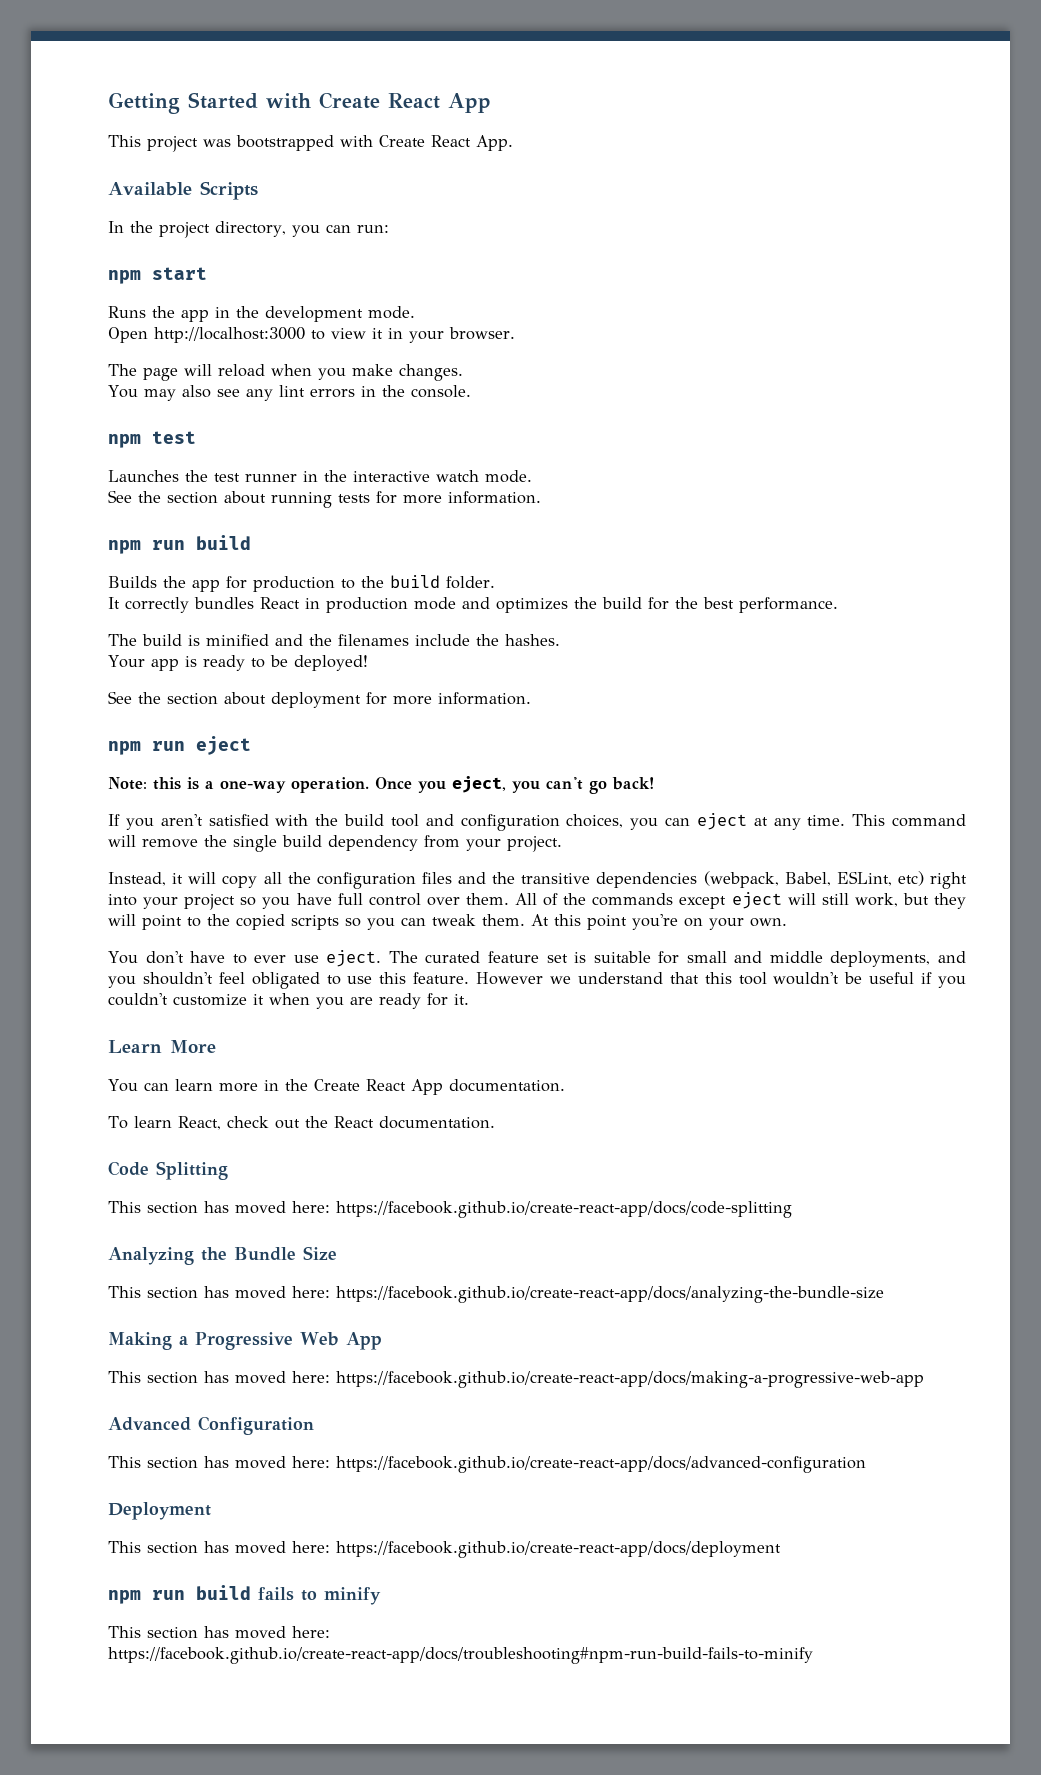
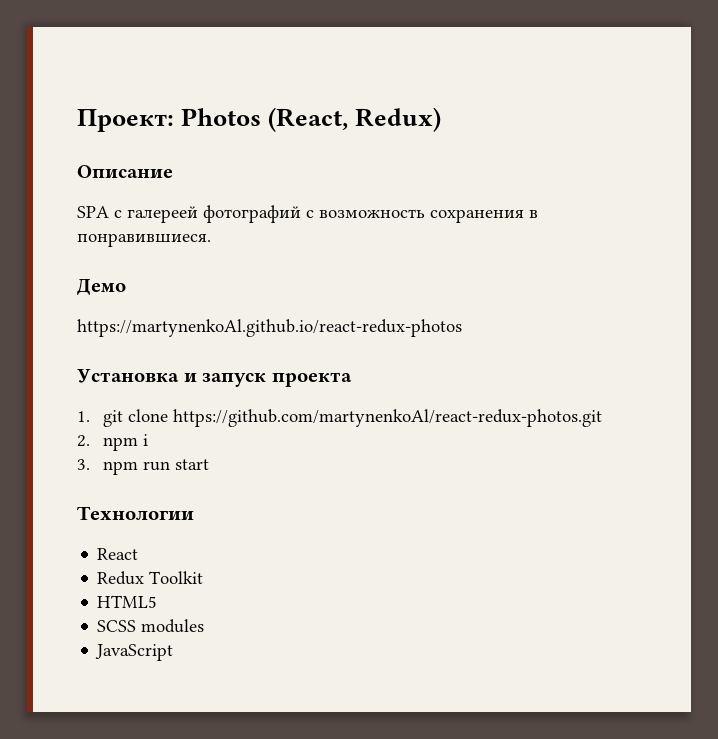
- Getting Started with Create React App
- This project was bootstrapped with Create React App.
- Available Scripts
- In the project directory, you can run:
- npm start
- Runs the app in the development mode.
- Open http://localhost:3000 to view it in your browser.
- The page will reload when you make changes.
- You may also see any lint errors in the console.
- npm test
- Launches the test runner in the interactive watch mode.
- See the section about running tests for more information.
- npm run build
- Builds the app for production to the build folder.
- It correctly bundles React in production mode and optimizes the build for the best performance.
- The build is minified and the filenames include the hashes.
- Your app is ready to be deployed!
- See the section about deployment for more information.
- npm run eject
- Note: this is a one-way operation. Once you eject, you can't go back!
- If you aren't satisfied with the build tool and configuration choices, you can eject at any time. This command will remove the single build dependency from your project.
- Instead, it will copy all the configuration files and the transitive dependencies (webpack, Babel, ESLint, etc) right into your project so you have full control over them. All of the commands except eject will still work, but they will point to the copied scripts so you can tweak them. At this point you're on your own.
- You don't have to ever use eject. The curated feature set is suitable for small and middle deployments, and you shouldn't feel obligated to use this feature. However we understand that this tool wouldn't be useful if you couldn't customize it when you are ready for it.
- Learn More
- You can learn more in the Create React App documentation.
- To learn React, check out the React documentation.
- Code Splitting
- This section has moved here: https://facebook.github.io/create-react-app/docs/code-splitting
- Analyzing the Bundle Size
- This section has moved here: https://facebook.github.io/create-react-app/docs/analyzing-the-bundle-size
- Making a Progressive Web App
- This section has moved here: https://facebook.github.io/create-react-app/docs/making-a-progressive-web-app
- Advanced Configuration
- This section has moved here: https://facebook.github.io/create-react-app/docs/advanced-configuration
- Deployment
- This section has moved here: https://facebook.github.io/create-react-app/docs/deployment
- npm run build fails to minify
- This section has moved here: https://facebook.github.io/create-react-app/docs/troubleshooting#npm-run-build-fails-to-minify
+ Проект: Photos (React, Redux)
+ Описание
+ SPA c галереей фотографий с возможность сохранения в понравившиеся.
+ Демо
+ https://martynenkoAl.github.io/react-redux-photos
+ Установка и запуск проекта
+ 1. git clone https://github.com/martynenkoAl/react-redux-photos.git
+ 2. npm i
+ 3. npm run start
+ Технологии
+ React
+ Redux Toolkit
+ HTML5
+ SCSS modules
+ JavaScript

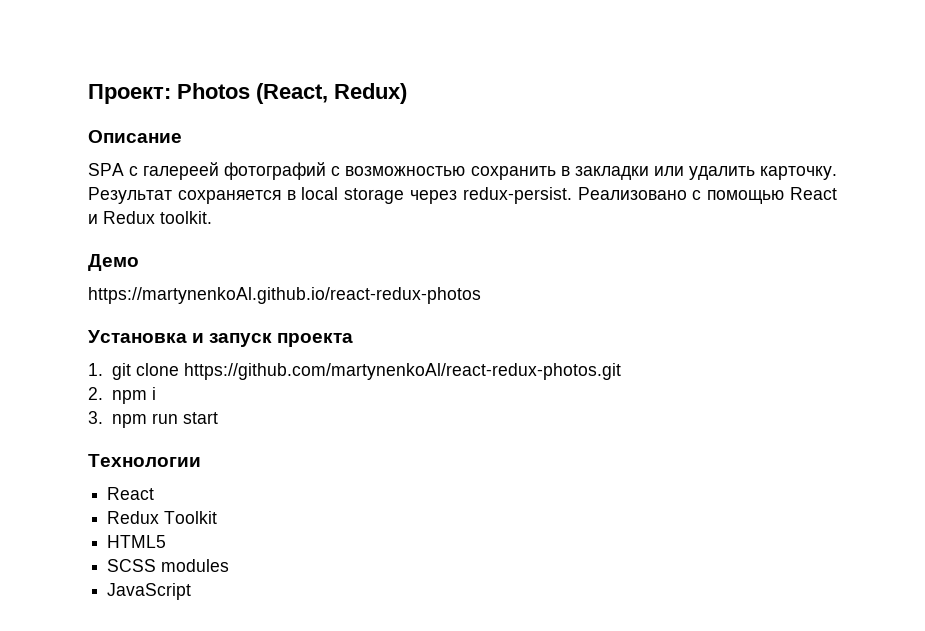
- SPA c галереей фотографий с возможность сохранения в понравившиеся.
+ SPA c галереей фотографий с возможностью сохранить в закладки или удалить карточку. Результат сохраняется в local storage через redux-persist. Реализовано с помощью React и Redux toolkit.

